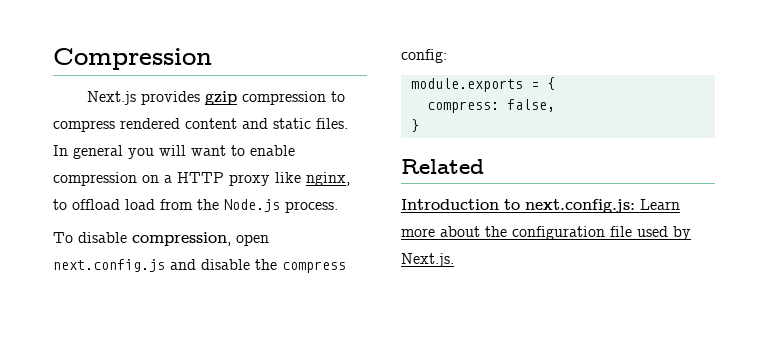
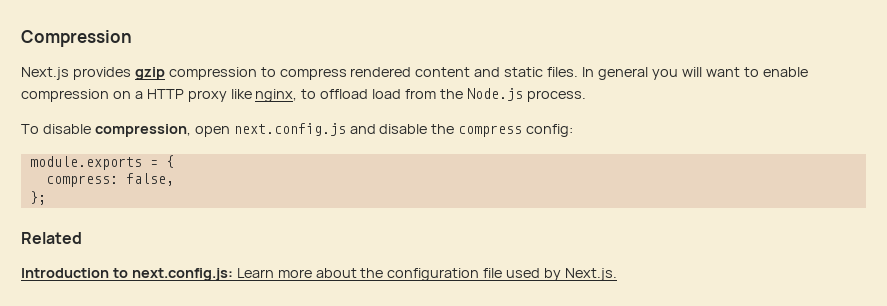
- }
+ };

